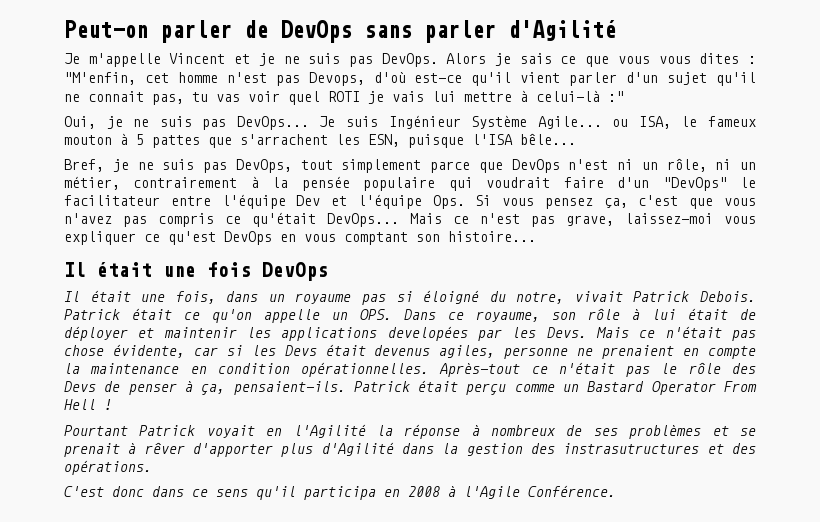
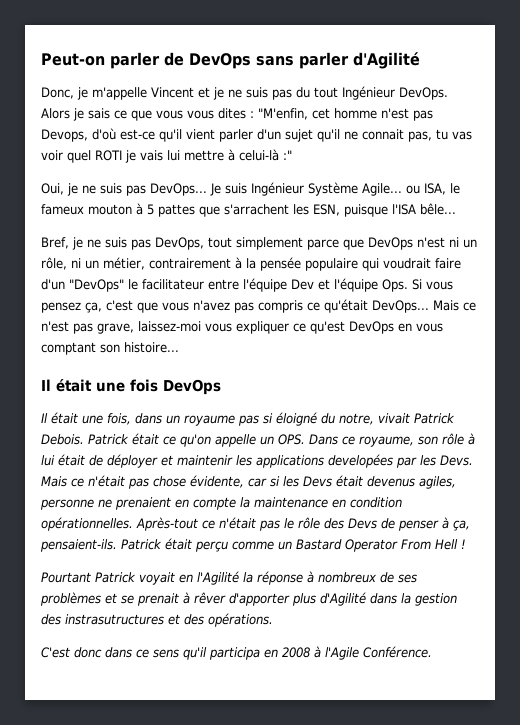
- Je m'appelle Vincent et je ne suis pas DevOps.
+ Donc, je m'appelle Vincent et je ne suis pas du tout Ingénieur DevOps.

